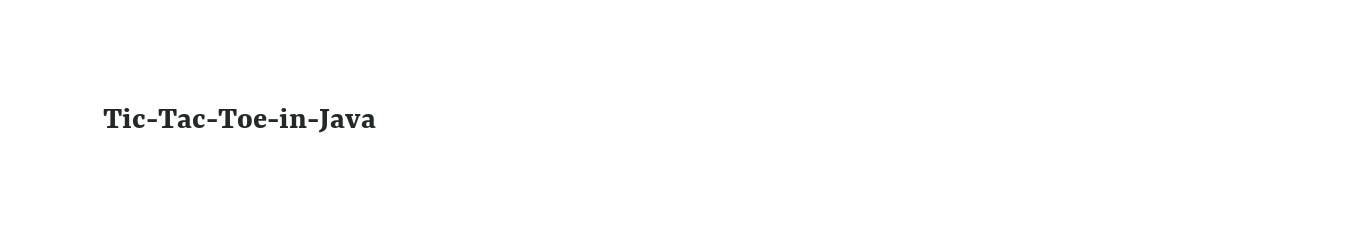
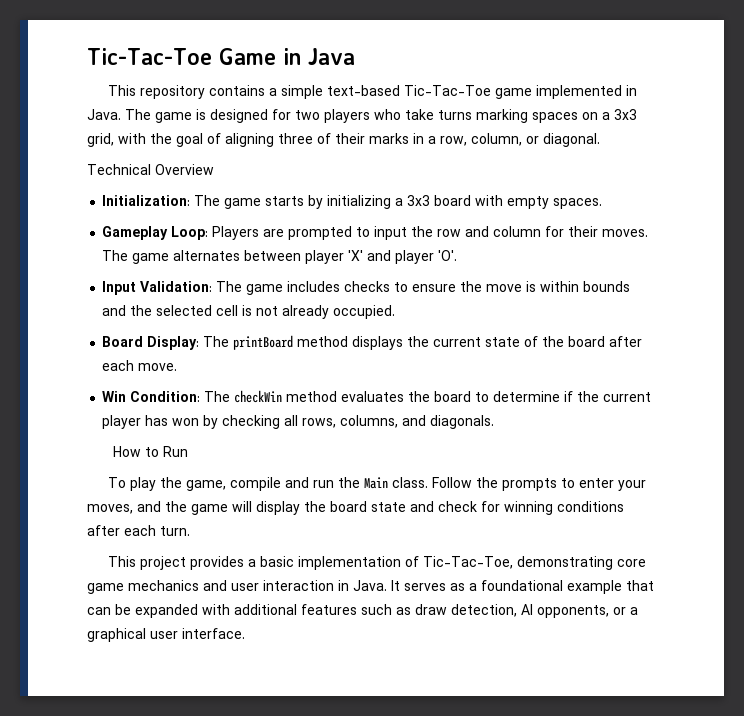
- Tic-Tac-Toe-in-Java
+ Tic-Tac-Toe Game in Java
+ This repository contains a simple text-based Tic-Tac-Toe game implemented in Java. The game is designed for two players who take turns marking spaces on a 3x3 grid, with the goal of aligning three of their marks in a row, column, or diagonal.
+ Technical Overview
+ Initialization: The game starts by initializing a 3x3 board with empty spaces.
+ Gameplay Loop: Players are prompted to input the row and column for their moves. The game alternates between player 'X' and player 'O'.
+ Input Validation: The game includes checks to ensure the move is within bounds and the selected cell is not already occupied.
+ Board Display: The printBoard method displays the current state of the board after each move.
+ Win Condition: The checkWin method evaluates the board to determine if the current player has won by checking all rows, columns, and diagonals.
+ How to Run
+ To play the game, compile and run the Main class. Follow the prompts to enter your moves, and the game will display the board state and check for winning conditions after each turn.
+ This project provides a basic implementation of Tic-Tac-Toe, demonstrating core game mechanics and user interaction in Java. It serves as a foundational example that can be expanded with additional features such as draw detection, AI opponents, or a graphical user interface.

